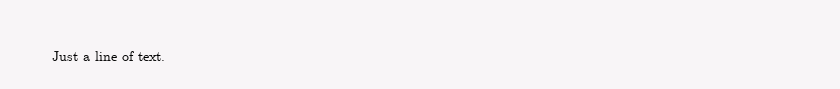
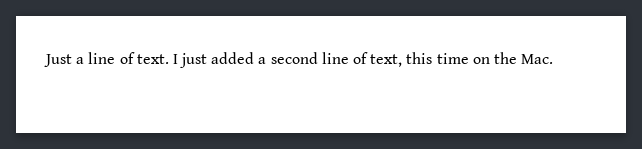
+ I just added a second line of text, this time on the Mac.

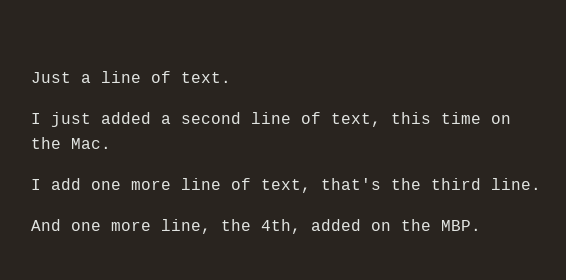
- Just a line of text. I just added a second line of text, this time on the Mac.
+ Just a line of text.
+ I just added a second line of text, this time on the Mac.
+ I add one more line of text, that's the third line.
+ And one more line, the 4th, added on the MBP.

